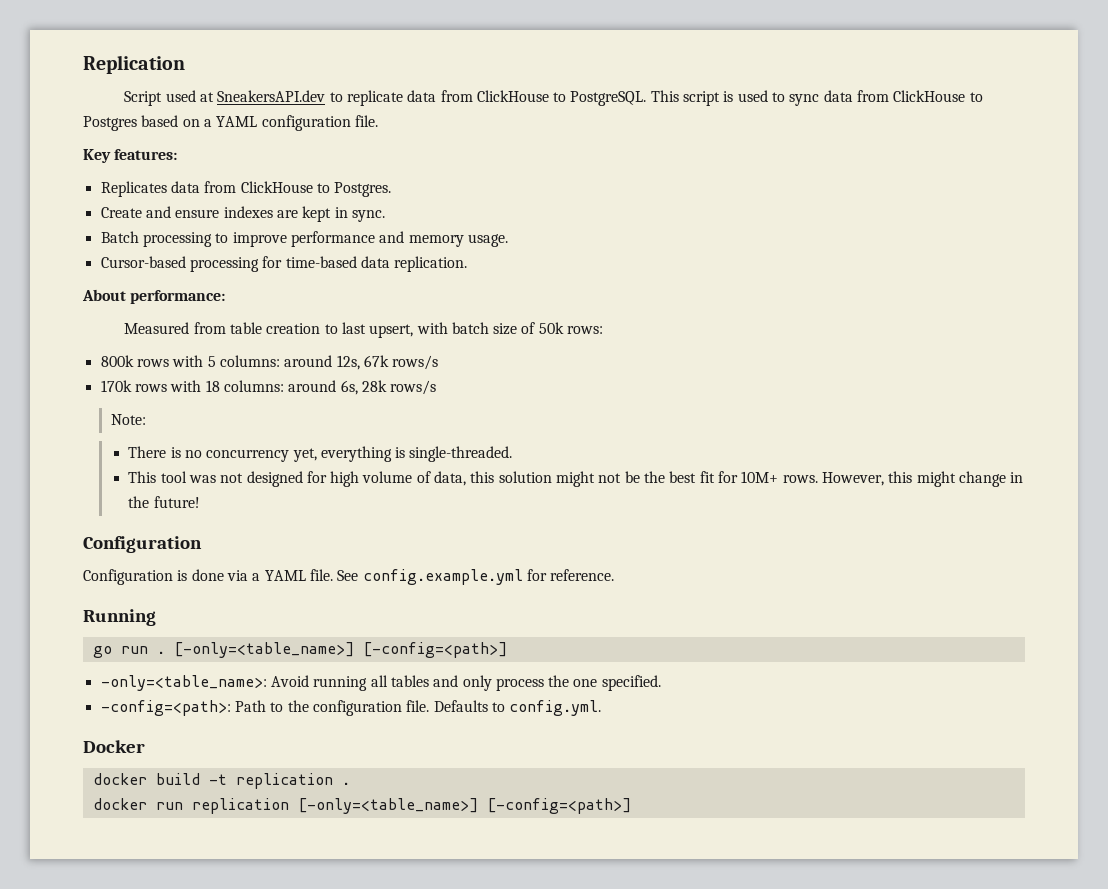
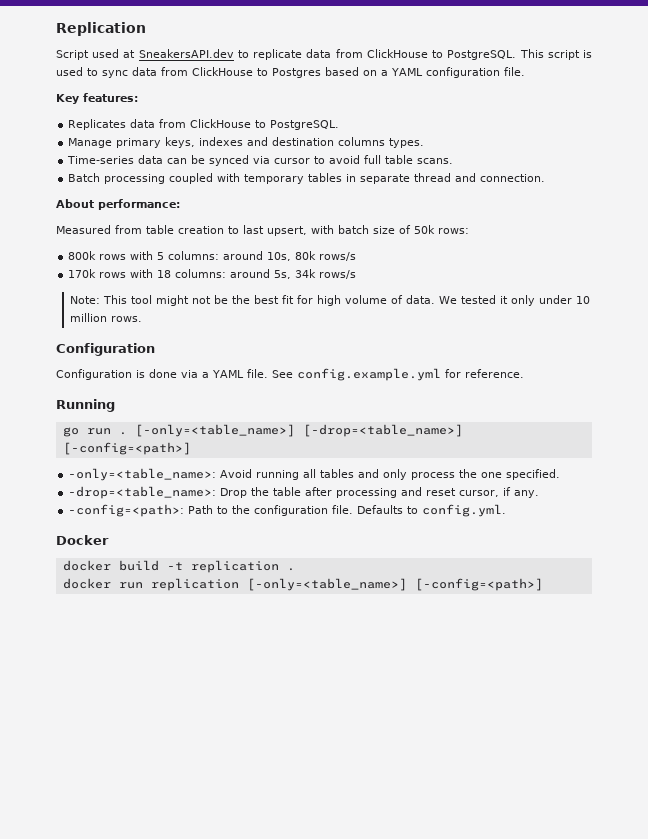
- Replicates data from ClickHouse to Postgres.
- Create and ensure indexes are kept in sync.
- Batch processing to improve performance and memory usage.
- Cursor-based processing for time-based data replication.
+ Replicates data from ClickHouse to PostgreSQL.
+ Manage primary keys, indexes and destination columns types.
+ Time-series data can be synced via cursor to avoid full table scans.
+ Batch processing coupled with temporary tables in separate thread and connection.
- 800k rows with 5 columns: around 12s, 67k rows/s
+ 800k rows with 5 columns: around 10s, 80k rows/s
- 170k rows with 18 columns: around 6s, 28k rows/s
+ 170k rows with 18 columns: around 5s, 34k rows/s
- Note:
- There is no concurrency yet, everything is single-threaded.
- This tool was not designed for high volume of data, this solution might not be the best fit for 10M+ rows. However, this might change in the future!
+ Note: This tool might not be the best fit for high volume of data. We tested it only under 10 million rows.
- go run . [-only=<table_name>] [-config=<path>]
+ go run . [-only=<table_name>] [-drop=<table_name>] [-config=<path>]
+ -drop=<table_name>: Drop the table after processing and reset cursor, if any.

